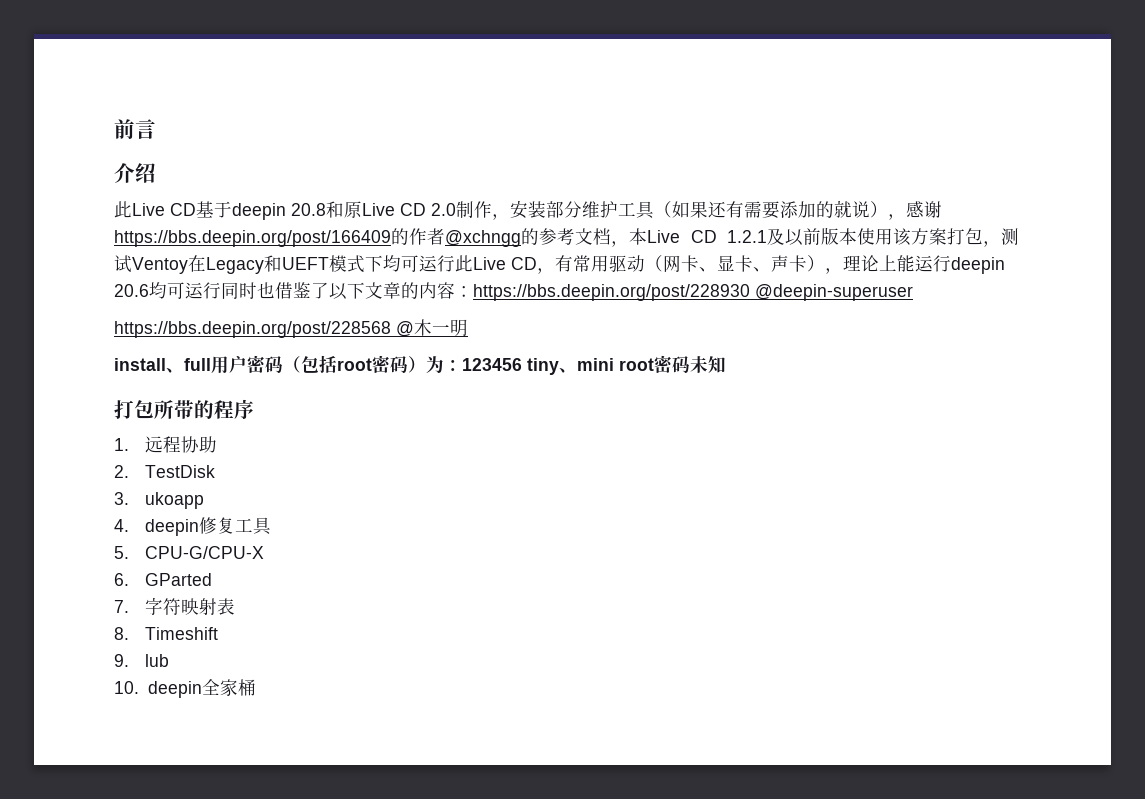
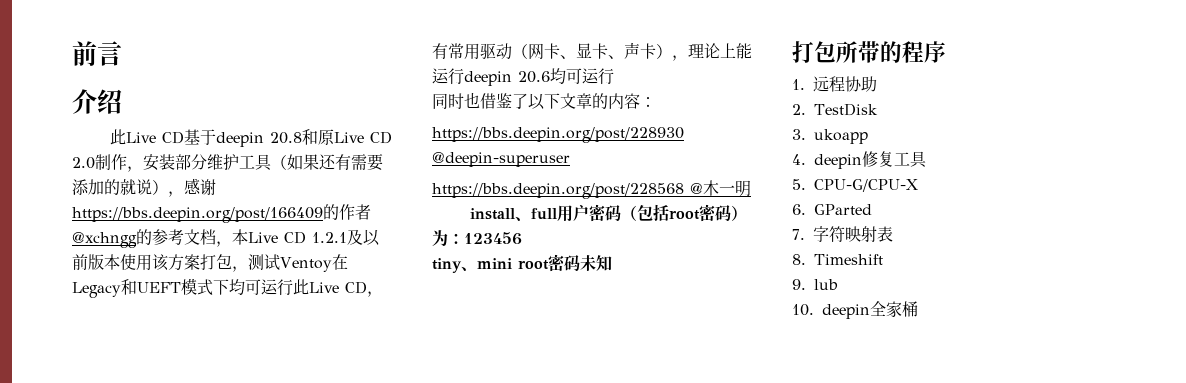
- 此Live CD基于deepin 20.8和原Live CD 2.0制作，安装部分维护工具（如果还有需要添加的就说），感谢https://bbs.deepin.org/post/166409的作者@xchngg的参考文档，本Live CD 1.2.1及以前版本使用该方案打包，测试Ventoy在Legacy和UEFT模式下均可运行此Live CD，有常用驱动（网卡、显卡、声卡），理论上能运行deepin 20.6均可运行同时也借鉴了以下文章的内容：https://bbs.deepin.org/post/228930 @deepin-superuser
+ 此Live CD基于deepin 20.8和原Live CD 2.0制作，安装部分维护工具（如果还有需要添加的就说），感谢https://bbs.deepin.org/post/166409的作者@xchngg的参考文档，本Live CD 1.2.1及以前版本使用该方案打包，测试Ventoy在Legacy和UEFT模式下均可运行此Live CD，有常用驱动（网卡、显卡、声卡），理论上能运行deepin 20.6均可运行
+ 同时也借鉴了以下文章的内容：
+ https://bbs.deepin.org/post/228930 @deepin-superuser
- install、full用户密码（包括root密码）为：123456 tiny、mini root密码未知
+ install、full用户密码（包括root密码）为：123456
+ tiny、mini root密码未知

